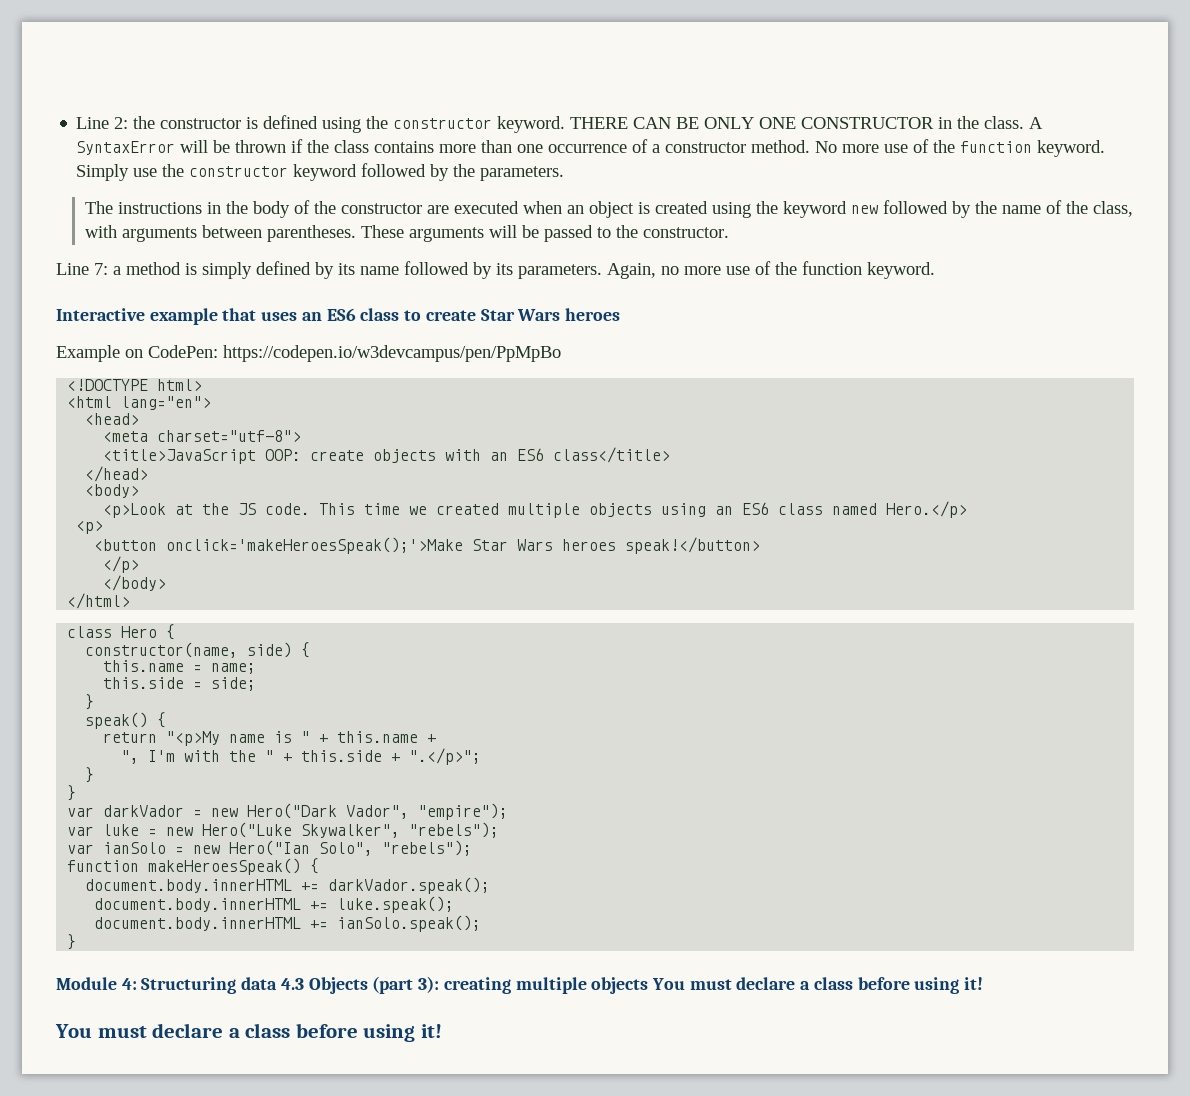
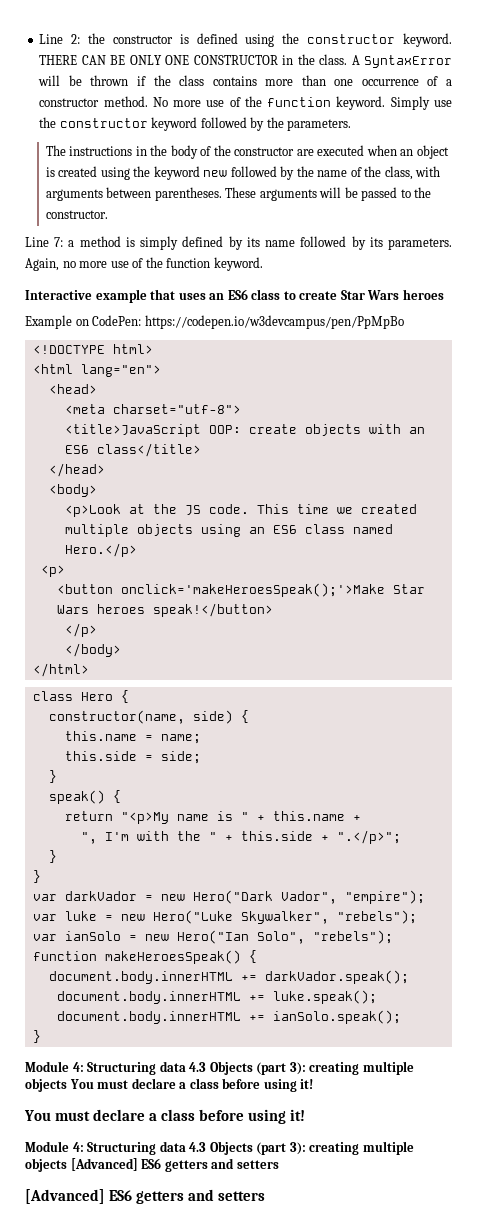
+ Module 4: Structuring data 4.3 Objects (part 3): creating multiple objects [Advanced] ES6 getters and setters
+ [Advanced] ES6 getters and setters

